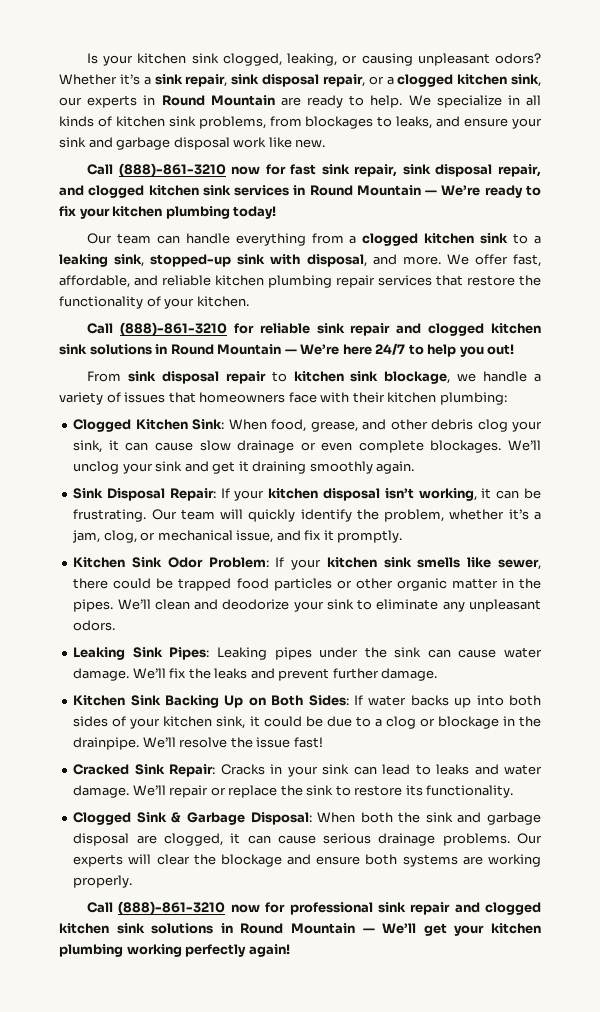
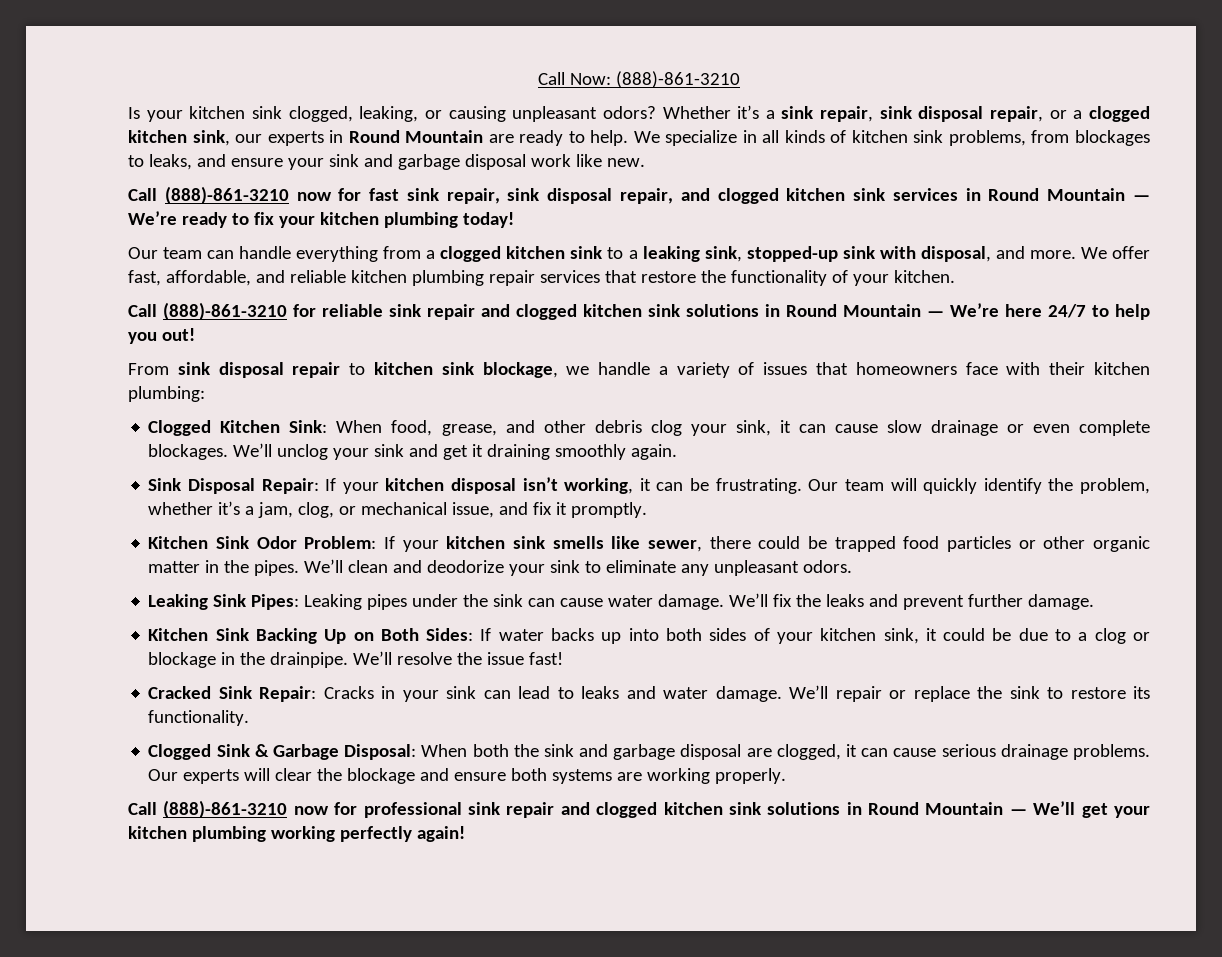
+ Call Now: (888)-861-3210

